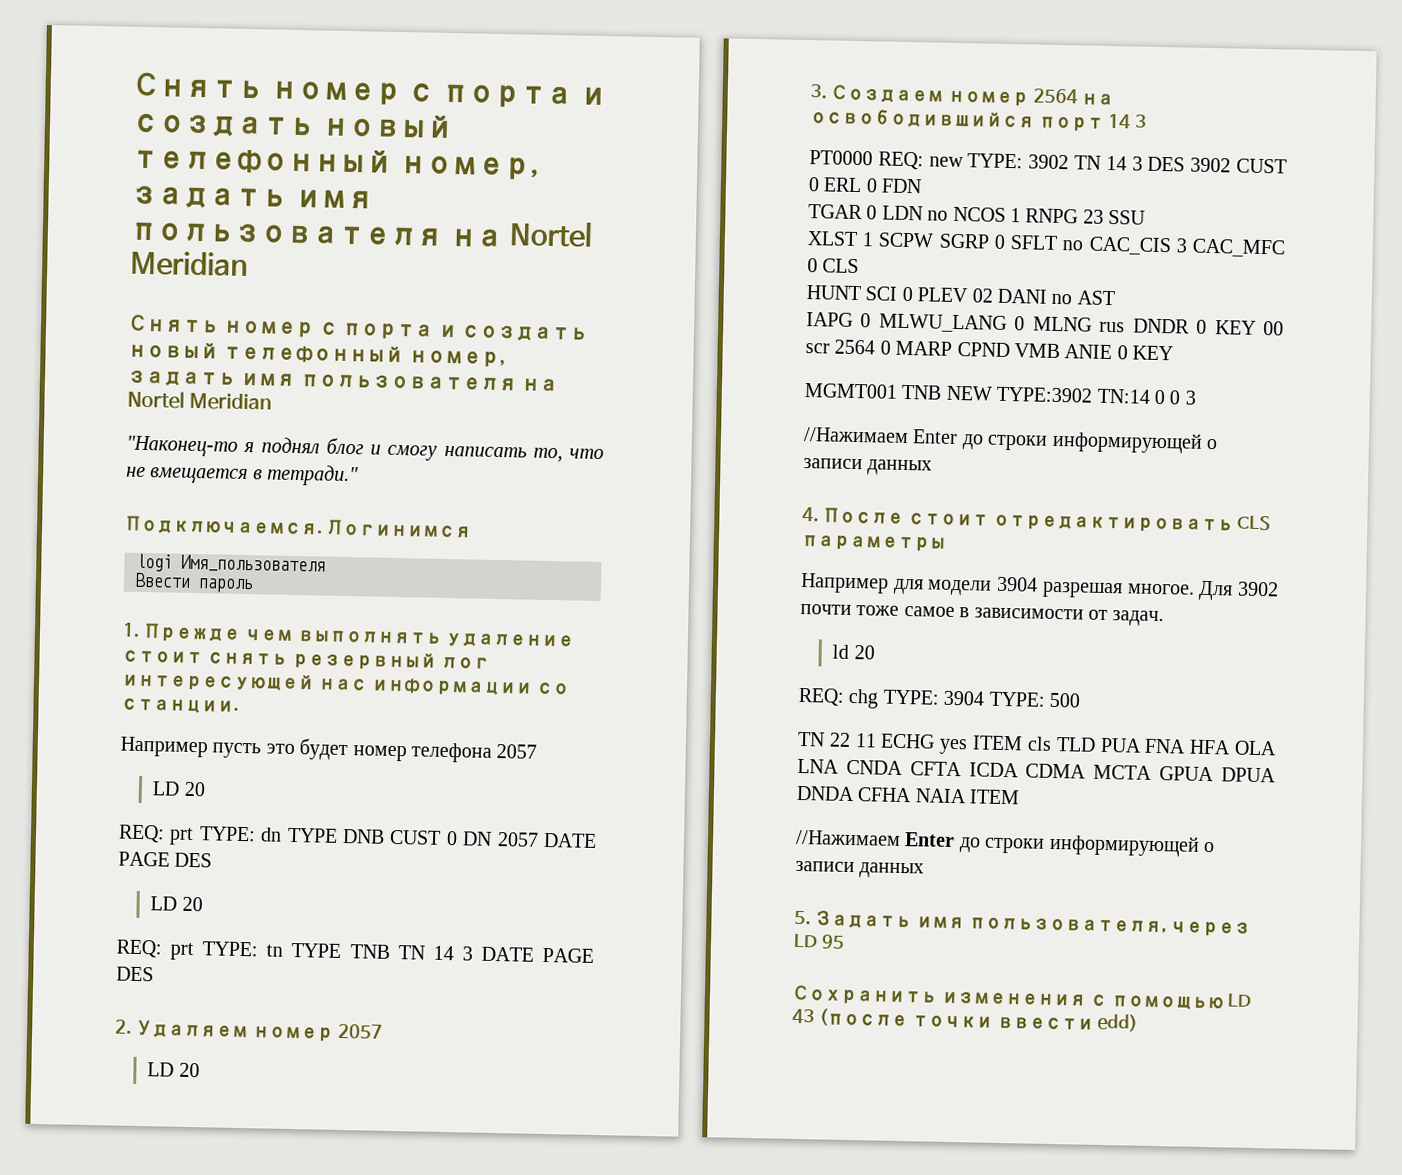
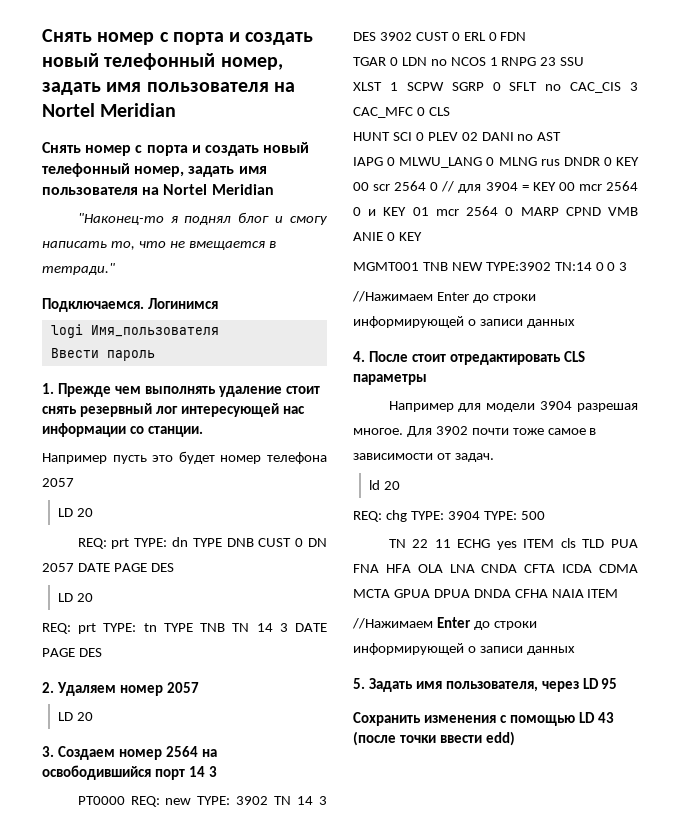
- IAPG 0 MLWU_LANG 0 MLNG rus DNDR 0 KEY 00 scr 2564 0 MARP CPND VMB ANIE 0 KEY
+ IAPG 0 MLWU_LANG 0 MLNG rus DNDR 0 KEY 00 scr 2564 0 // для 3904 = KEY 00 mcr 2564 0 и KEY 01 mcr 2564 0 MARP CPND VMB ANIE 0 KEY

